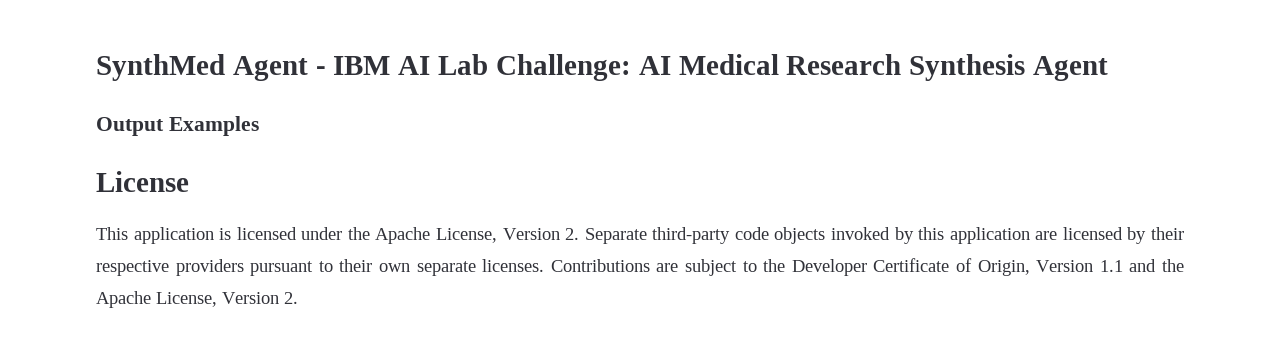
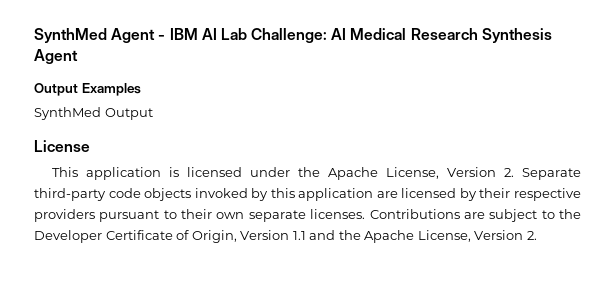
+ SynthMed Output

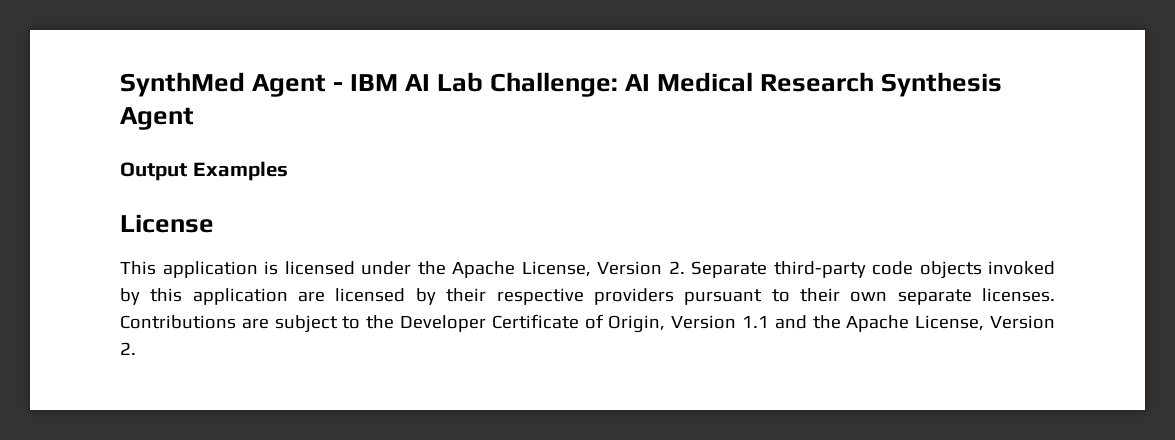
- SynthMed Output

